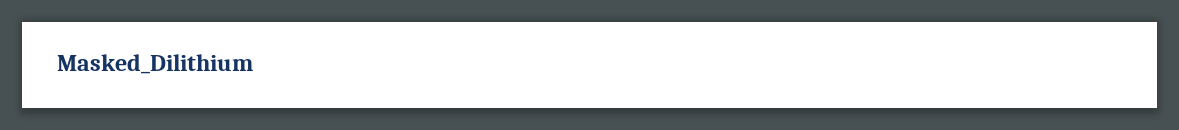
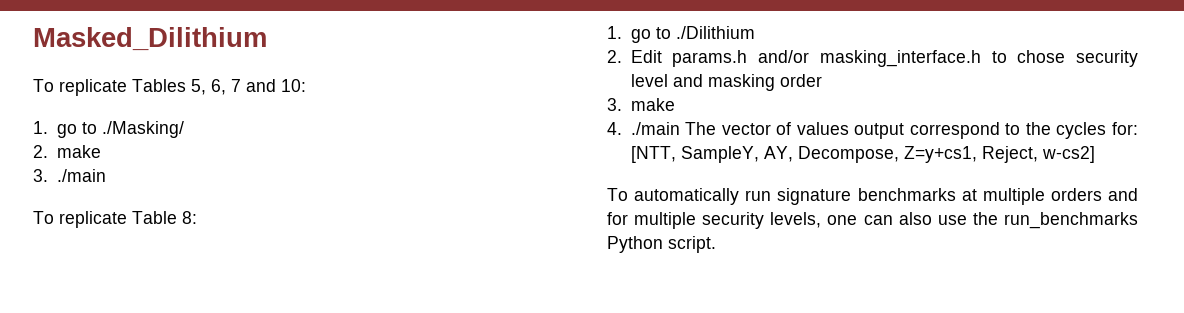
+ To replicate Tables 5, 6, 7 and 10:
+ 1. go to ./Masking/
+ 2. make
+ 3. ./main
+ To replicate Table 8:
+ 1. go to ./Dilithium
+ 2. Edit params.h and/or masking_interface.h to chose security level and masking order
+ 3. make
+ 4. ./main The vector of values output correspond to the cycles for: [NTT, SampleY, AY, Decompose, Z=y+cs1, Reject, w-cs2]
+ To automatically run signature benchmarks at multiple orders and for multiple security levels, one can also use the run_benchmarks Python script.

